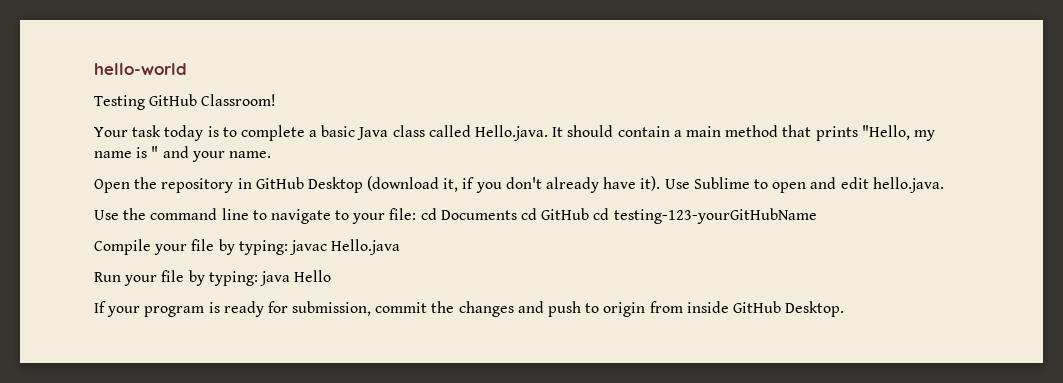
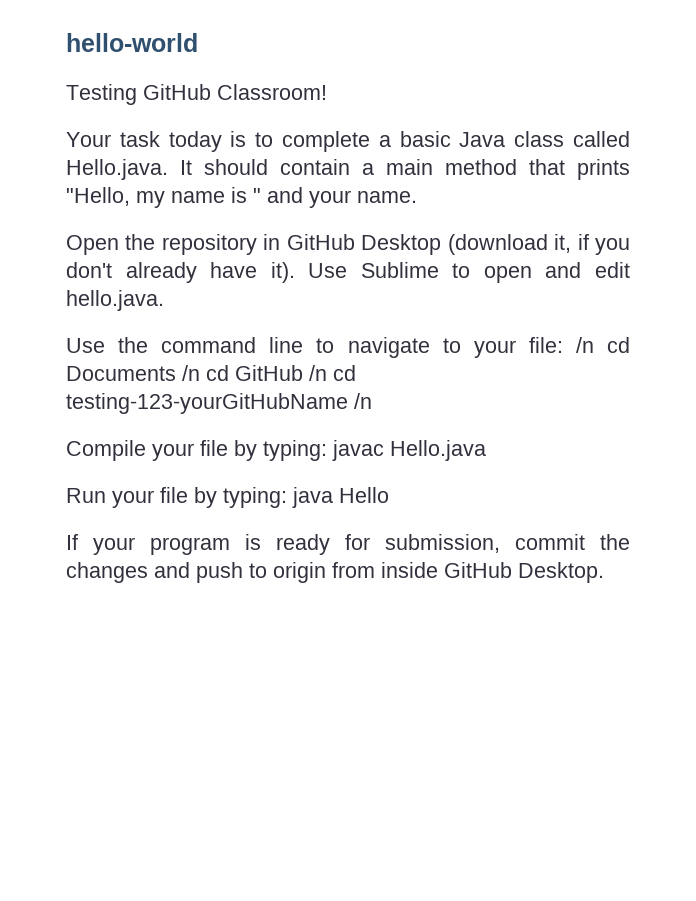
- Use the command line to navigate to your file: cd Documents cd GitHub cd testing-123-yourGitHubName
+ Use the command line to navigate to your file: /n cd Documents /n cd GitHub /n cd testing-123-yourGitHubName /n

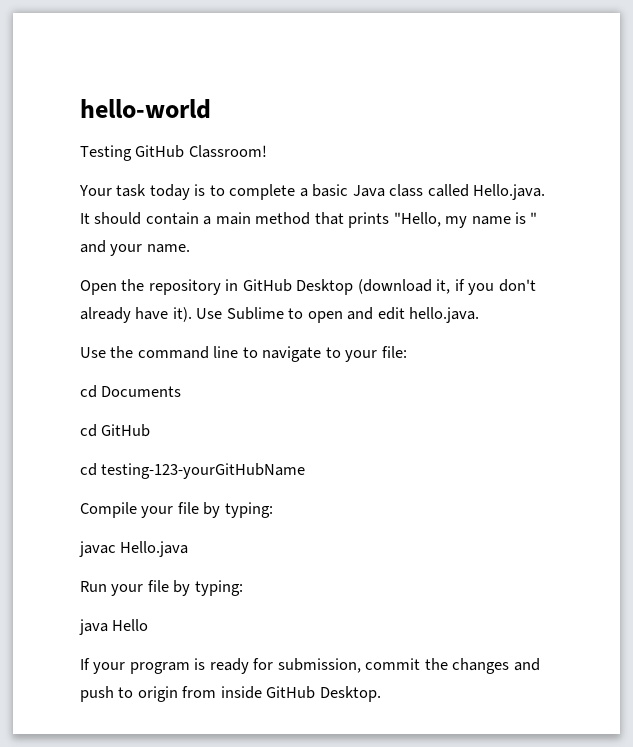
- Use the command line to navigate to your file: /n cd Documents /n cd GitHub /n cd testing-123-yourGitHubName /n
+ Use the command line to navigate to your file:
+ cd Documents
+ cd GitHub
+ cd testing-123-yourGitHubName
- Compile your file by typing: javac Hello.java
+ Compile your file by typing:
+ javac Hello.java
- Run your file by typing: java Hello
+ Run your file by typing:
+ java Hello

